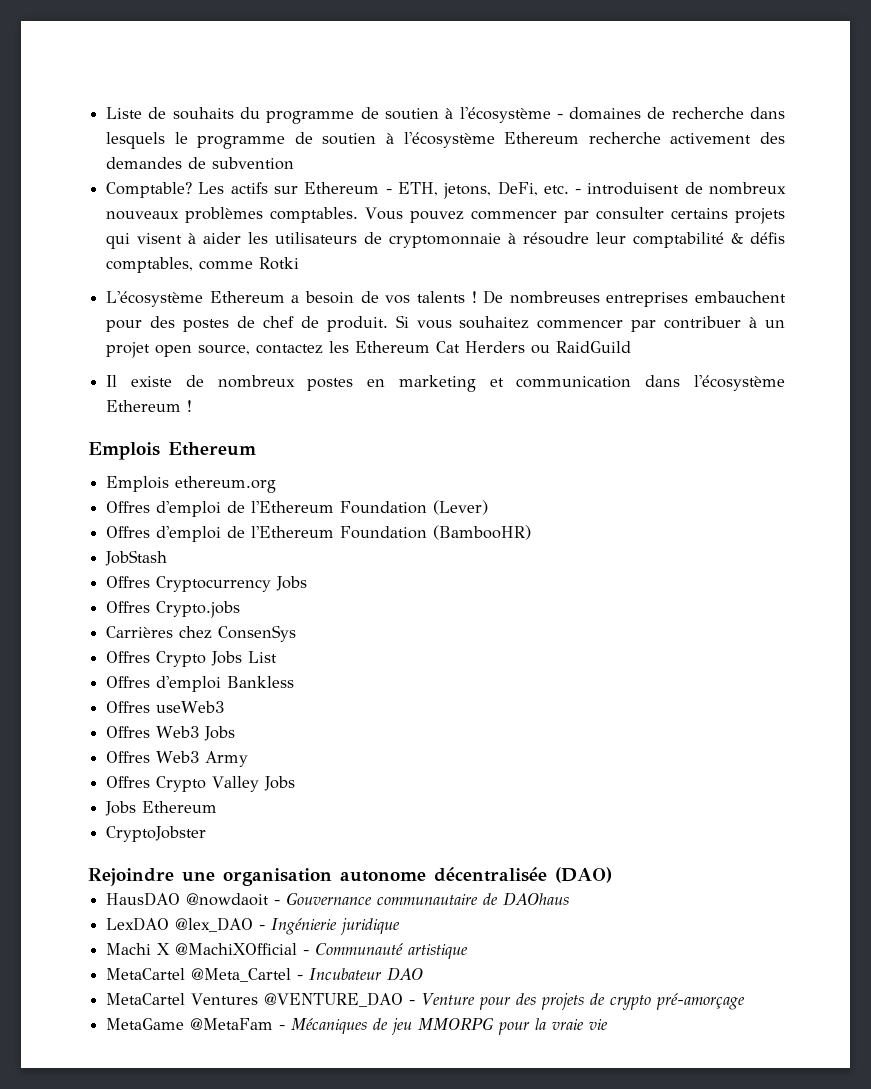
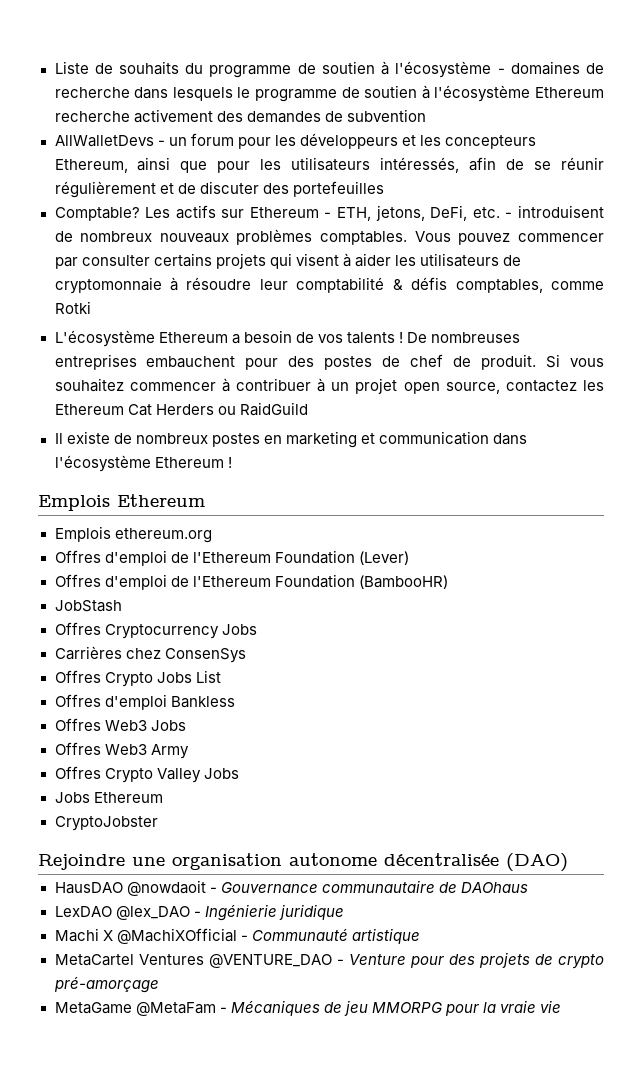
+ AllWalletDevs - un forum pour les développeurs et les concepteurs Ethereum, ainsi que pour les utilisateurs intéressés, afin de se réunir régulièrement et de discuter des portefeuilles
- Si vous souhaitez commencer par contribuer à un projet open source, contactez les Ethereum Cat Herders ou RaidGuild
+ Si vous souhaitez commencer à contribuer à un projet open source, contactez les Ethereum Cat Herders ou RaidGuild
- Offres Crypto.jobs
- Offres useWeb3
- MetaCartel @Meta_Cartel - Incubateur DAO

